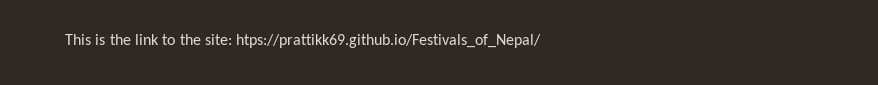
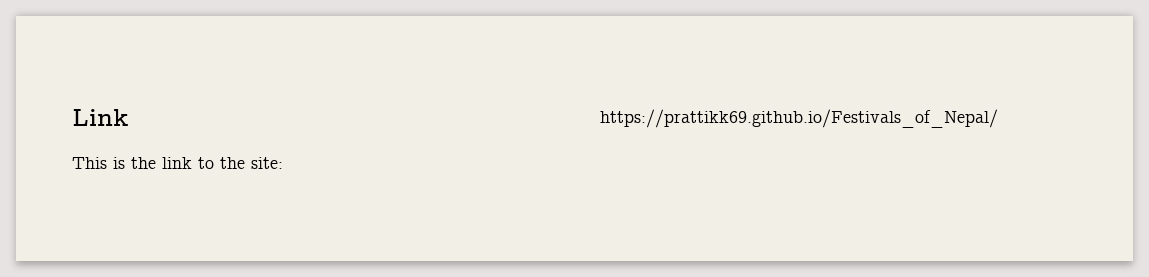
+ Link
- This is the link to the site: htps://prattikk69.github.io/Festivals_of_Nepal/
+ This is the link to the site: https://prattikk69.github.io/Festivals_of_Nepal/

